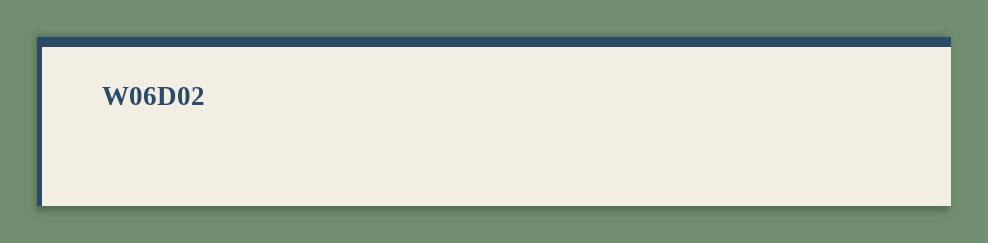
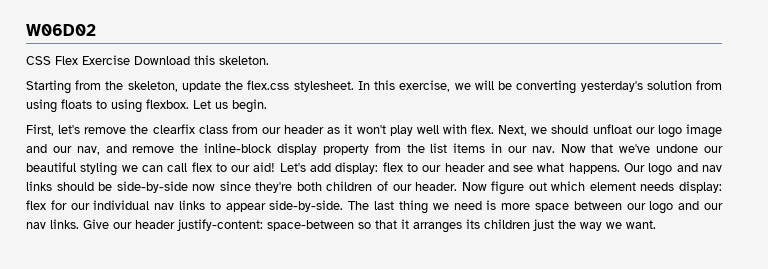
+ CSS Flex Exercise Download this skeleton.
+ Starting from the skeleton, update the flex.css stylesheet. In this exercise, we will be converting yesterday's solution from using floats to using flexbox. Let us begin.
+ First, let's remove the clearfix class from our header as it won't play well with flex. Next, we should unfloat our logo image and our nav, and remove the inline-block display property from the list items in our nav. Now that we've undone our beautiful styling we can call flex to our aid! Let's add display: flex to our header and see what happens. Our logo and nav links should be side-by-side now since they're both children of our header. Now figure out which element needs display: flex for our individual nav links to appear side-by-side. The last thing we need is more space between our logo and our nav links. Give our header justify-content: space-between so that it arranges its children just the way we want.

